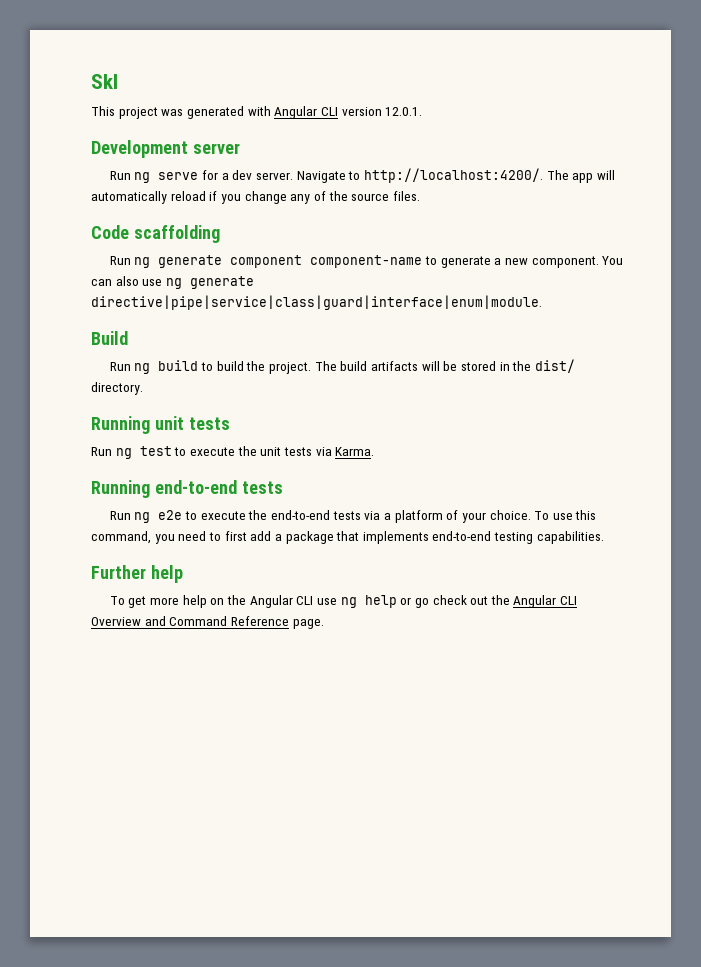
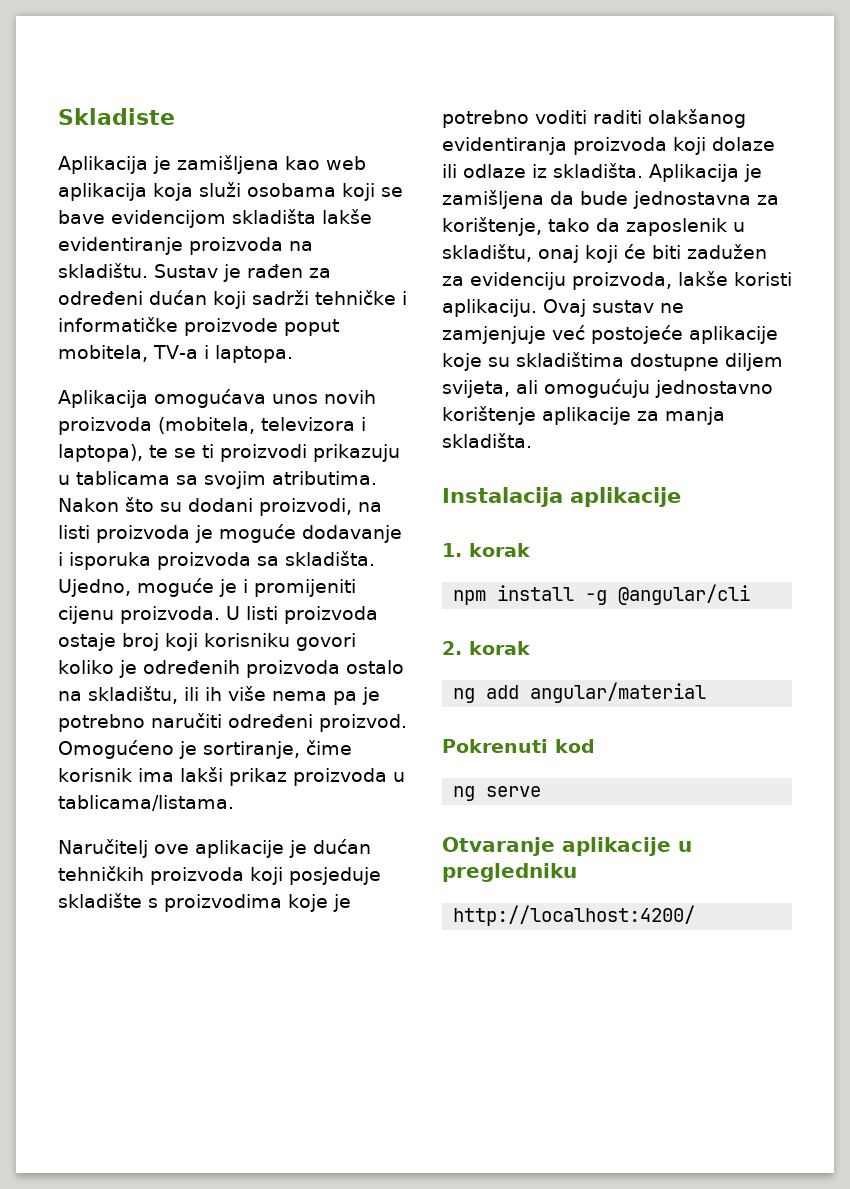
- Skl
- This project was generated with Angular CLI version 12.0.1.
- Development server
- Run ng serve for a dev server. Navigate to http://localhost:4200/. The app will automatically reload if you change any of the source files.
- Code scaffolding
- Run ng generate component component-name to generate a new component. You can also use ng generate directive|pipe|service|class|guard|interface|enum|module.
- Build
- Run ng build to build the project. The build artifacts will be stored in the dist/ directory.
- Running unit tests
- Run ng test to execute the unit tests via Karma.
- Running end-to-end tests
- Run ng e2e to execute the end-to-end tests via a platform of your choice. To use this command, you need to first add a package that implements end-to-end testing capabilities.
- Further help
- To get more help on the Angular CLI use ng help or go check out the Angular CLI Overview and Command Reference page.
+ Skladiste
+ Aplikacija je zamišljena kao web aplikacija koja služi osobama koji se bave evidencijom skladišta lakše evidentiranje proizvoda na skladištu. Sustav je rađen za određeni dućan koji sadrži tehničke i informatičke proizvode poput mobitela, TV-a i laptopa.
+ Aplikacija omogućava unos novih proizvoda (mobitela, televizora i laptopa), te se ti proizvodi prikazuju u tablicama sa svojim atributima. Nakon što su dodani proizvodi, na listi proizvoda je moguće dodavanje i isporuka proizvoda sa skladišta. Ujedno, moguće je i promijeniti cijenu proizvoda. U listi proizvoda ostaje broj koji korisniku govori koliko je određenih proizvoda ostalo na skladištu, ili ih više nema pa je potrebno naručiti određeni proizvod. Omogućeno je sortiranje, čime korisnik ima lakši prikaz proizvoda u tablicama/listama.
+ Naručitelj ove aplikacije je dućan tehničkih proizvoda koji posjeduje skladište s proizvodima koje je potrebno voditi raditi olakšanog evidentiranja proizvoda koji dolaze ili odlaze iz skladišta. Aplikacija je zamišljena da bude jednostavna za korištenje, tako da zaposlenik u skladištu, onaj koji će biti zadužen za evidenciju proizvoda, lakše koristi aplikaciju. Ovaj sustav ne zamjenjuje već postojeće aplikacije koje su skladištima dostupne diljem svijeta, ali omogućuju jednostavno korištenje aplikacije za manja skladišta.
+ Instalacija aplikacije
+ 1. korak
+ npm install -g @angular/cli
+ 2. korak
+ ng add angular/material
+ Pokrenuti kod
+ ng serve
+ Otvaranje aplikacije u pregledniku
+ http://localhost:4200/

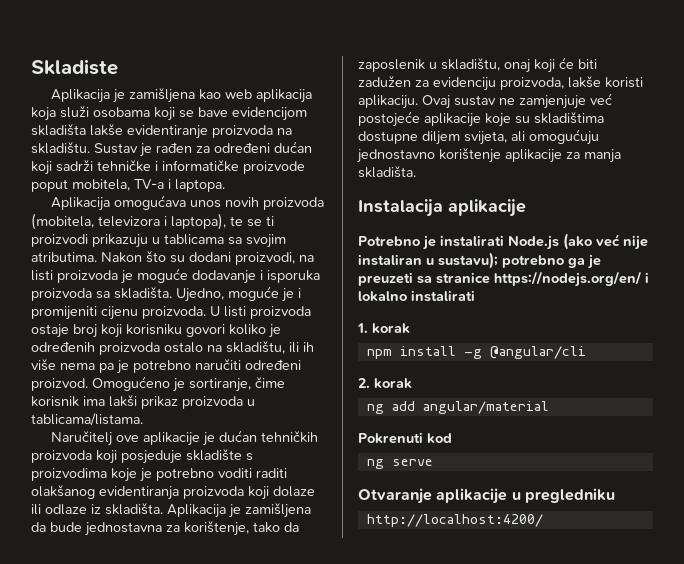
+ Potrebno je instalirati Node.js (ako već nije instaliran u sustavu); potrebno ga je preuzeti sa stranice https://nodejs.org/en/ i lokalno instalirati

